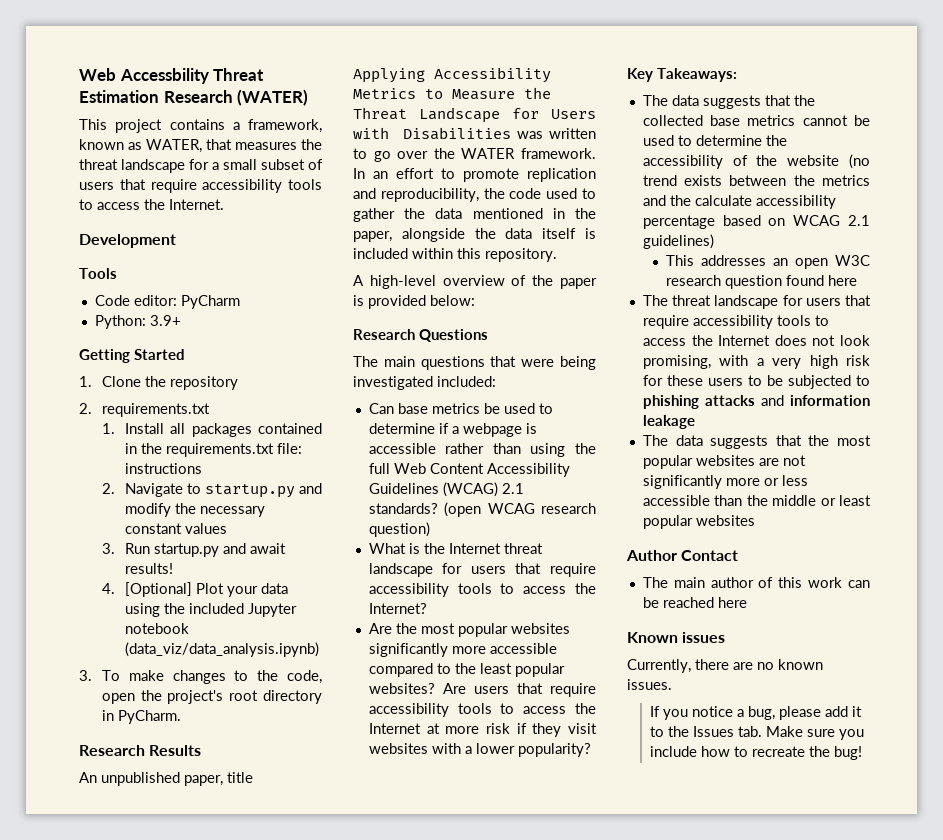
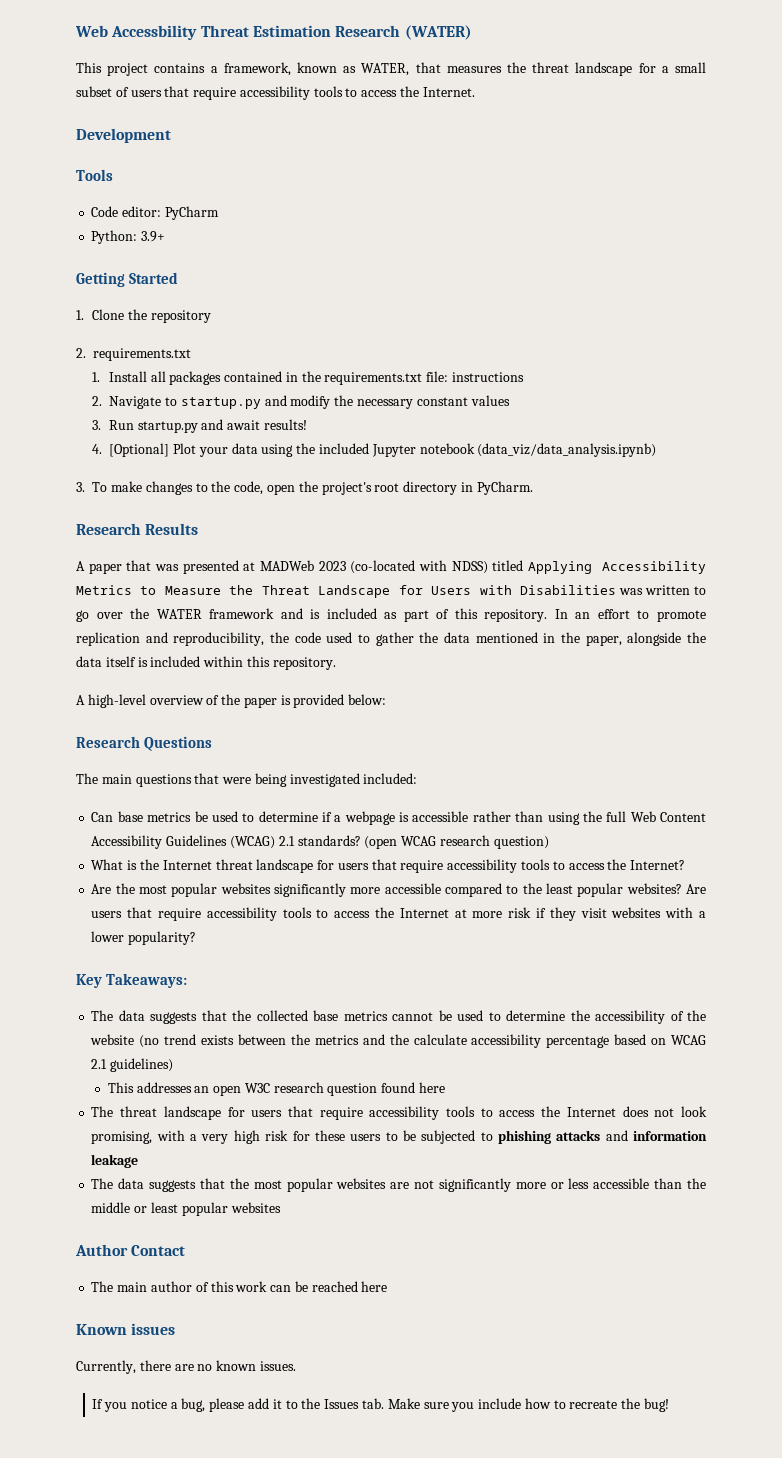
- An unpublished paper, title Applying Accessibility Metrics to Measure the Threat Landscape for Users with Disabilities was written to go over the WATER framework.
+ A paper that was presented at MADWeb 2023 (co-located with NDSS) titled Applying Accessibility Metrics to Measure the Threat Landscape for Users with Disabilities was written to go over the WATER framework and is included as part of this repository.

